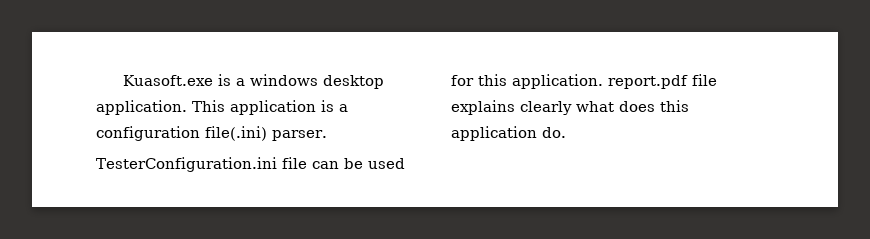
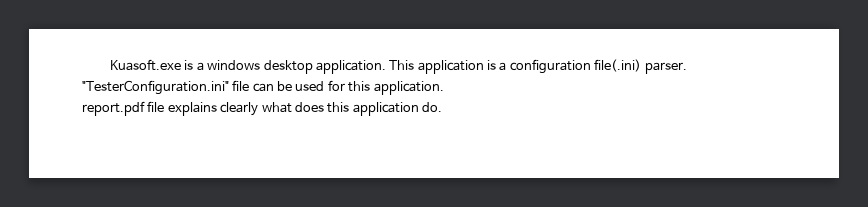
- TesterConfiguration.ini file can be used for this application. report.pdf file explains clearly what does this application do.
+ "TesterConfiguration.ini" file can be used for this application.
+ report.pdf file explains clearly what does this application do.

